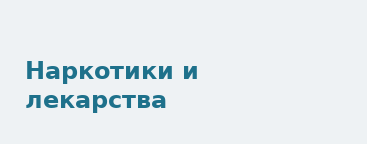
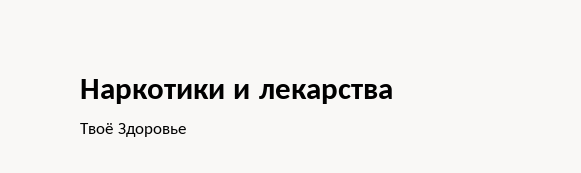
+ Твоё Здоровье

